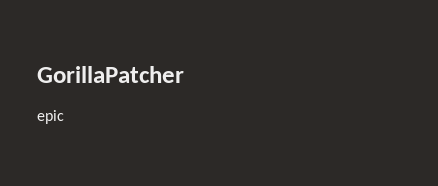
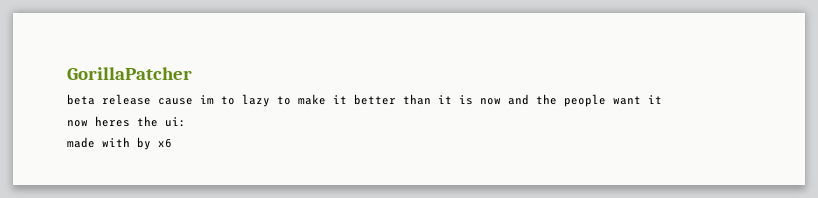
- epic
+ beta release cause im to lazy to make it better than it is now and the people want it
+ now heres the ui:
+ made with by x6

